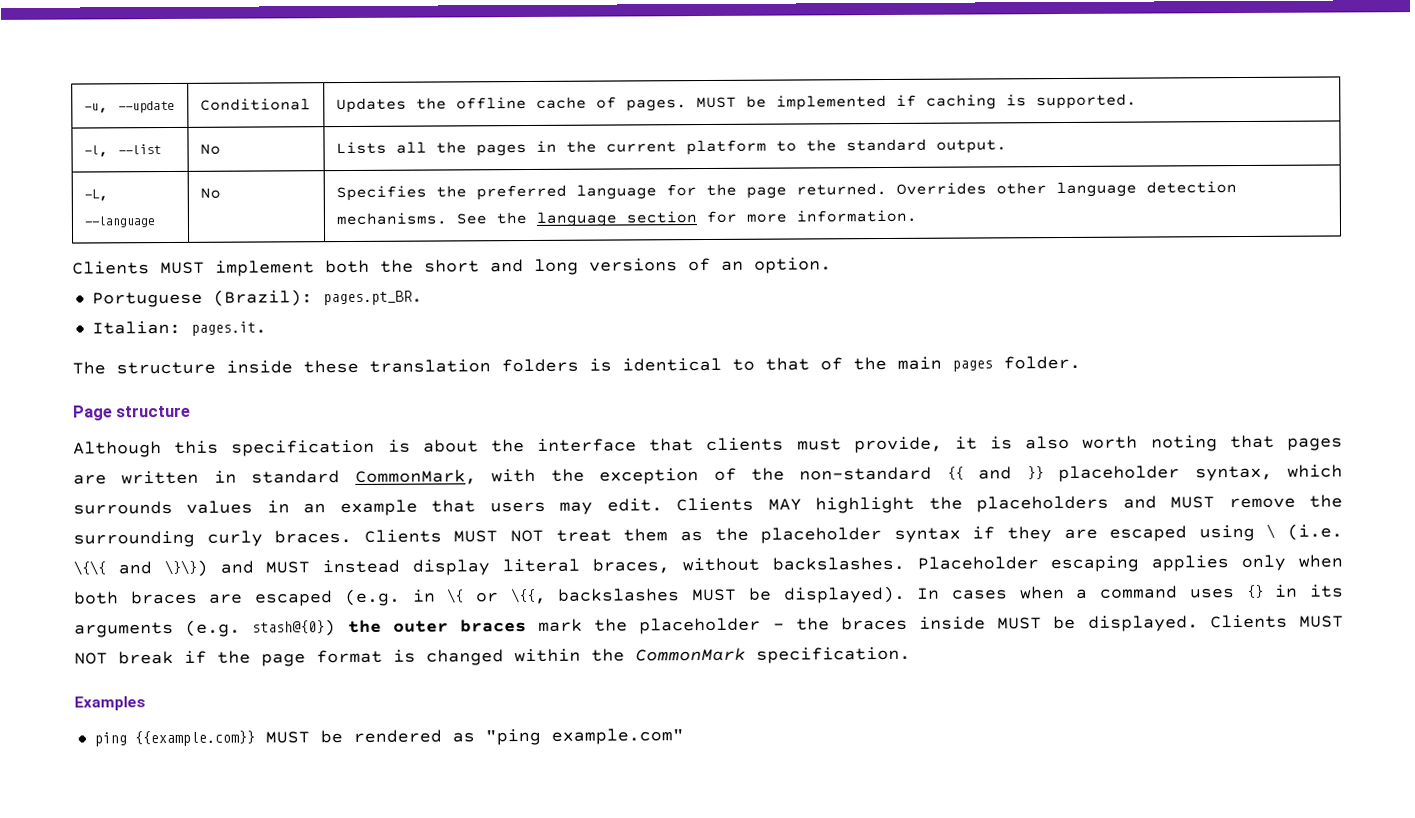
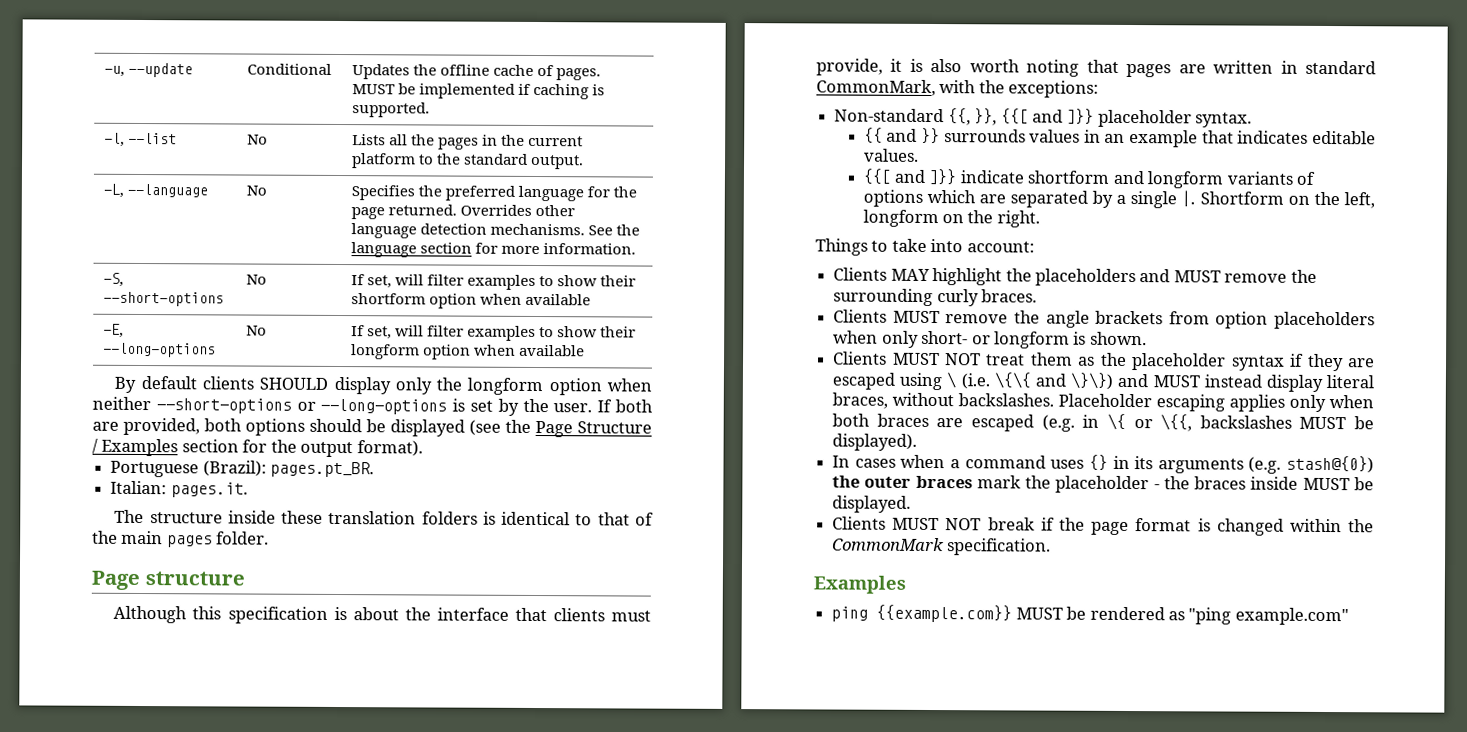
- Clients MUST implement both the short and long versions of an option.
+ -S, --short-options | No | If set, will filter examples to show their shortform option when available
+ -E, --long-options | No | If set, will filter examples to show their longform option when available
+ By default clients SHOULD display only the longform option when neither --short-options or --long-options is set by the user. If both are provided, both options should be displayed (see the Page Structure / Examples section for the output format).
- Although this specification is about the interface that clients must provide, it is also worth noting that pages are written in standard CommonMark, with the exception of the non-standard {{ and }} placeholder syntax, which surrounds values in an example that users may edit. Clients MAY highlight the placeholders and MUST remove the surrounding curly braces. Clients MUST NOT treat them as the placeholder syntax if they are escaped using \ (i.e. \{\{ and \}\}) and MUST instead display literal braces, without backslashes.
+ Although this specification is about the interface that clients must provide, it is also worth noting that pages are written in standard CommonMark, with the exceptions:
+ Non-standard {{, }}, {{[ and ]}} placeholder syntax.
+ {{ and }} surrounds values in an example that indicates editable values.
+ {{[ and ]}} indicate shortform and longform variants of options which are separated by a single |. Shortform on the left, longform on the right.
+ Things to take into account:
+ Clients MAY highlight the placeholders and MUST remove the surrounding curly braces.
+ Clients MUST remove the angle brackets from option placeholders when only short- or longform is shown.
+ Clients MUST NOT treat them as the placeholder syntax if they are escaped using \ (i.e. \{\{ and \}\}) and MUST instead display literal braces, without backslashes.
- Placeholder escaping applies only when both braces are escaped (e.g. in \{ or \{{, backslashes MUST be displayed). In cases when a command uses {} in its arguments (e.g. stash@{0}) the outer braces mark the placeholder - the braces inside MUST be displayed. Clients MUST NOT break if the page format is changed within the CommonMark specification.
+ Placeholder escaping applies only when both braces are escaped (e.g. in \{ or \{{, backslashes MUST be displayed).
+ In cases when a command uses {} in its arguments (e.g. stash@{0}) the outer braces mark the placeholder - the braces inside MUST be displayed.
+ Clients MUST NOT break if the page format is changed within the CommonMark specification.

